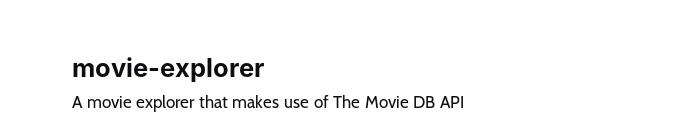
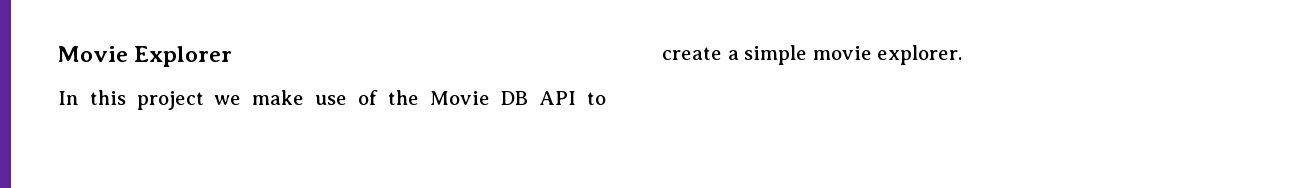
- movie-explorer
- A movie explorer that makes use of The Movie DB API
+ Movie Explorer
+ In this project we make use of the Movie DB API to create a simple movie explorer.

